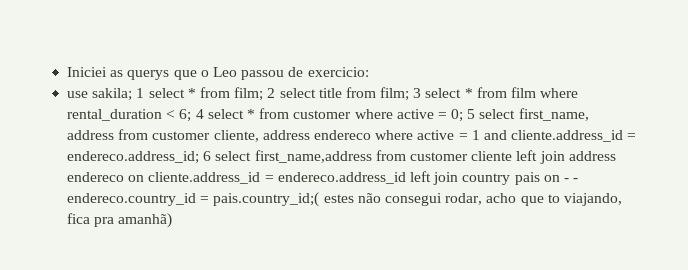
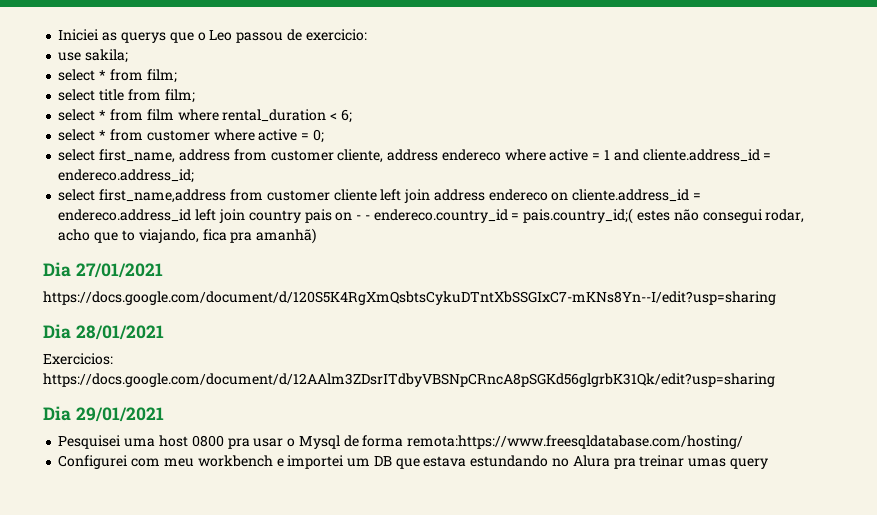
- use sakila; 1 select * from film; 2 select title from film; 3 select * from film where rental_duration < 6; 4 select * from customer where active = 0; 5 select first_name, address from customer cliente, address endereco where active = 1 and cliente.address_id = endereco.address_id; 6 select first_name,address from customer cliente left join address endereco on cliente.address_id = endereco.address_id left join country pais on - - endereco.country_id = pais.country_id;( estes não consegui rodar, acho que to viajando, fica pra amanhã)
+ use sakila;
+ select * from film;
+ select title from film;
+ select * from film where rental_duration < 6;
+ select * from customer where active = 0;
+ select first_name, address from customer cliente, address endereco where active = 1 and cliente.address_id = endereco.address_id;
+ select first_name,address from customer cliente left join address endereco on cliente.address_id = endereco.address_id left join country pais on - - endereco.country_id = pais.country_id;( estes não consegui rodar, acho que to viajando, fica pra amanhã)
+ Dia 27/01/2021
+ https://docs.google.com/document/d/120S5K4RgXmQsbtsCykuDTntXbSSGIxC7-mKNs8Yn--I/edit?usp=sharing
+ Dia 28/01/2021
+ Exercicios: https://docs.google.com/document/d/12AAlm3ZDsrITdbyVBSNpCRncA8pSGKd56glgrbK31Qk/edit?usp=sharing
+ Dia 29/01/2021
+ Pesquisei uma host 0800 pra usar o Mysql de forma remota:https://www.freesqldatabase.com/hosting/
+ Configurei com meu workbench e importei um DB que estava estundando no Alura pra treinar umas query

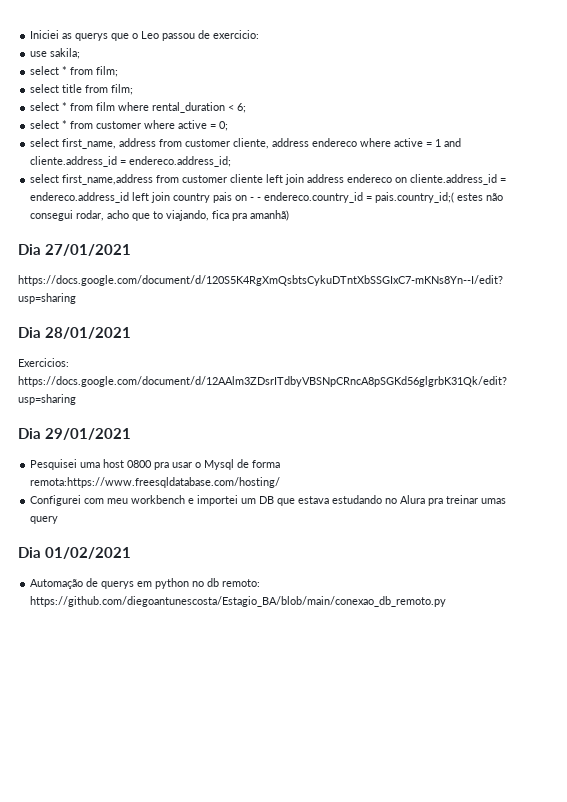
- Configurei com meu workbench e importei um DB que estava estundando no Alura pra treinar umas query
+ Configurei com meu workbench e importei um DB que estava estudando no Alura pra treinar umas query
+ Dia 01/02/2021
+ Automação de querys em python no db remoto: https://github.com/diegoantunescosta/Estagio_BA/blob/main/conexao_db_remoto.py

